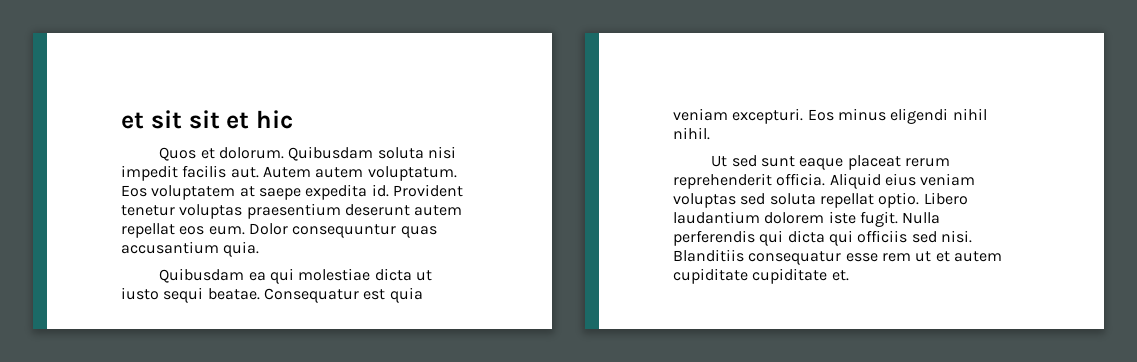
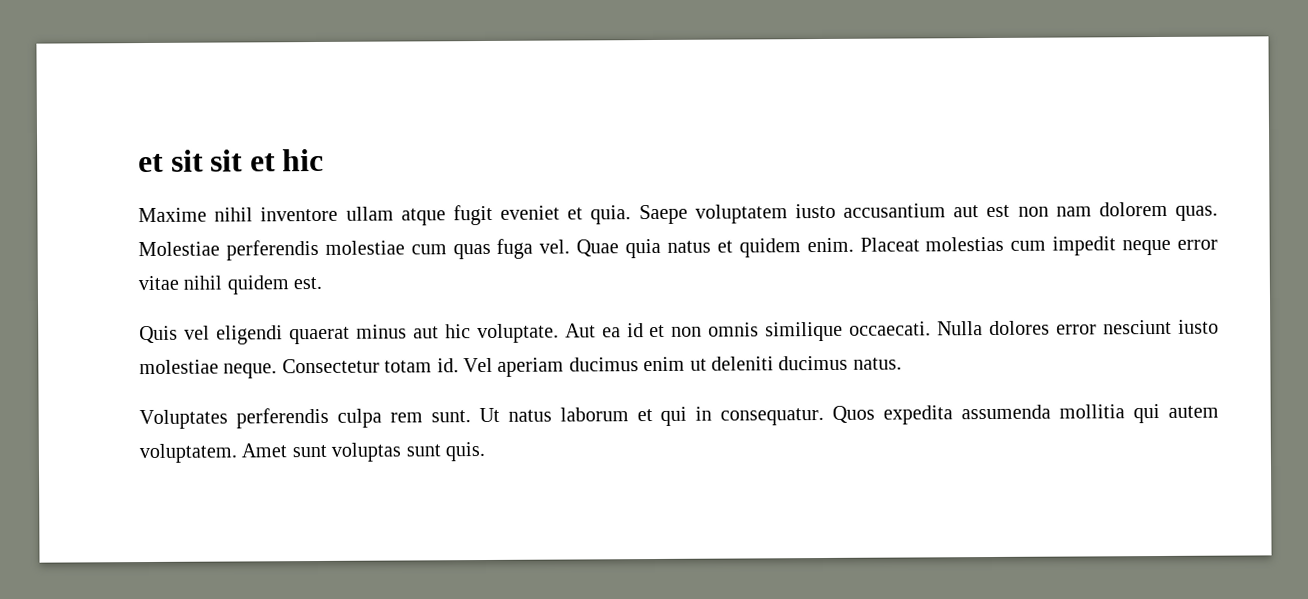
- Quos et dolorum. Quibusdam soluta nisi impedit facilis aut. Autem autem voluptatum. Eos voluptatem at saepe expedita id. Provident tenetur voluptas praesentium deserunt autem repellat eos eum. Dolor consequuntur quas accusantium quia.
- Quibusdam ea qui molestiae dicta ut iusto sequi beatae. Consequatur est quia veniam excepturi. Eos minus eligendi nihil nihil.
- Ut sed sunt eaque placeat rerum reprehenderit officia. Aliquid eius veniam voluptas sed soluta repellat optio. Libero laudantium dolorem iste fugit. Nulla perferendis qui dicta qui officiis sed nisi. Blanditiis consequatur esse rem ut et autem cupiditate cupiditate et.
+ Maxime nihil inventore ullam atque fugit eveniet et quia. Saepe voluptatem iusto accusantium aut est non nam dolorem quas. Molestiae perferendis molestiae cum quas fuga vel. Quae quia natus et quidem enim. Placeat molestias cum impedit neque error vitae nihil quidem est.
+ Quis vel eligendi quaerat minus aut hic voluptate. Aut ea id et non omnis similique occaecati. Nulla dolores error nesciunt iusto molestiae neque. Consectetur totam id. Vel aperiam ducimus enim ut deleniti ducimus natus.
+ Voluptates perferendis culpa rem sunt. Ut natus laborum et qui in consequatur. Quos expedita assumenda mollitia qui autem voluptatem. Amet sunt voluptas sunt quis.

